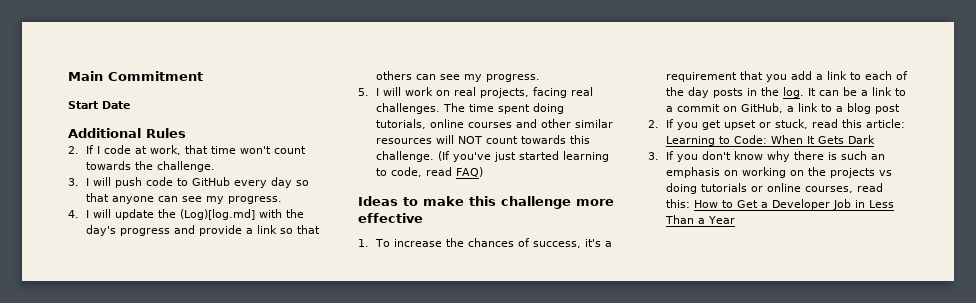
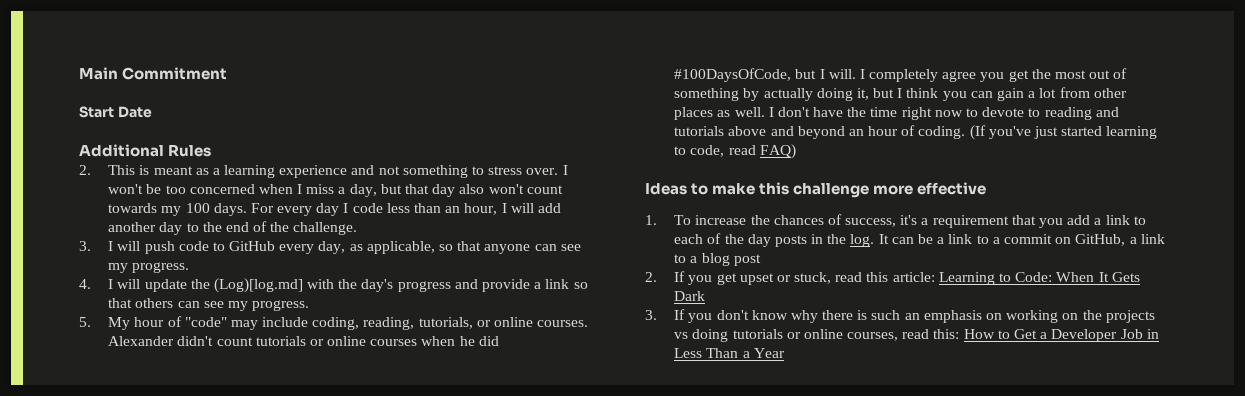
- 2. If I code at work, that time won't count towards the challenge.
+ 2. This is meant as a learning experience and not something to stress over. I won't be too concerned when I miss a day, but that day also won't count towards my 100 days. For every day I code less than an hour, I will add another day to the end of the challenge.
- 3. I will push code to GitHub every day so that anyone can see my progress.
+ 3. I will push code to GitHub every day, as applicable, so that anyone can see my progress.
- 5. I will work on real projects, facing real challenges. The time spent doing tutorials, online courses and other similar resources will NOT count towards this challenge.
+ 5. My hour of "code" may include coding, reading, tutorials, or online courses. Alexander didn't count tutorials or online courses when he did #100DaysOfCode, but I will. I completely agree you get the most out of something by actually doing it, but I think you can gain a lot from other places as well. I don't have the time right now to devote to reading and tutorials above and beyond an hour of coding.

